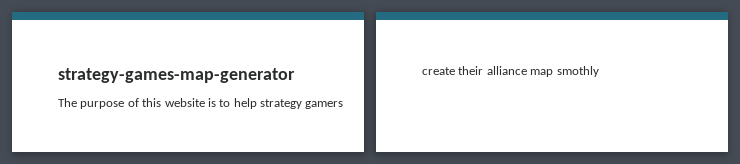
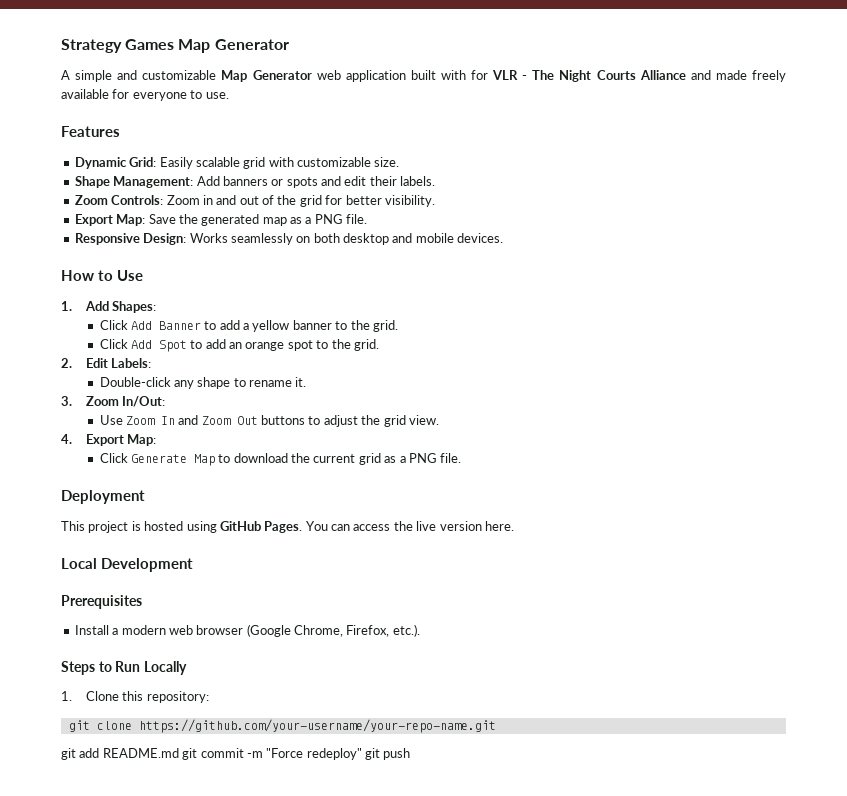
- strategy-games-map-generator
- The purpose of this website is to help strategy gamers create their alliance map smothly
+ Strategy Games Map Generator
+ A simple and customizable Map Generator web application built with for VLR - The Night Courts Alliance and made freely available for everyone to use.
+ Features
+ Dynamic Grid: Easily scalable grid with customizable size.
+ Shape Management: Add banners or spots and edit their labels.
+ Zoom Controls: Zoom in and out of the grid for better visibility.
+ Export Map: Save the generated map as a PNG file.
+ Responsive Design: Works seamlessly on both desktop and mobile devices.
+ How to Use
+ 1. Add Shapes:
+ Click Add Banner to add a yellow banner to the grid.
+ Click Add Spot to add an orange spot to the grid.
+ 2. Edit Labels:
+ Double-click any shape to rename it.
+ 3. Zoom In/Out:
+ Use Zoom In and Zoom Out buttons to adjust the grid view.
+ 4. Export Map:
+ Click Generate Map to download the current grid as a PNG file.
+ Deployment
+ This project is hosted using GitHub Pages. You can access the live version here.
+ Local Development
+ Prerequisites
+ Install a modern web browser (Google Chrome, Firefox, etc.).
+ Steps to Run Locally
+ 1. Clone this repository:
+ git clone https://github.com/your-username/your-repo-name.git
+ git add README.md git commit -m "Force redeploy" git push

